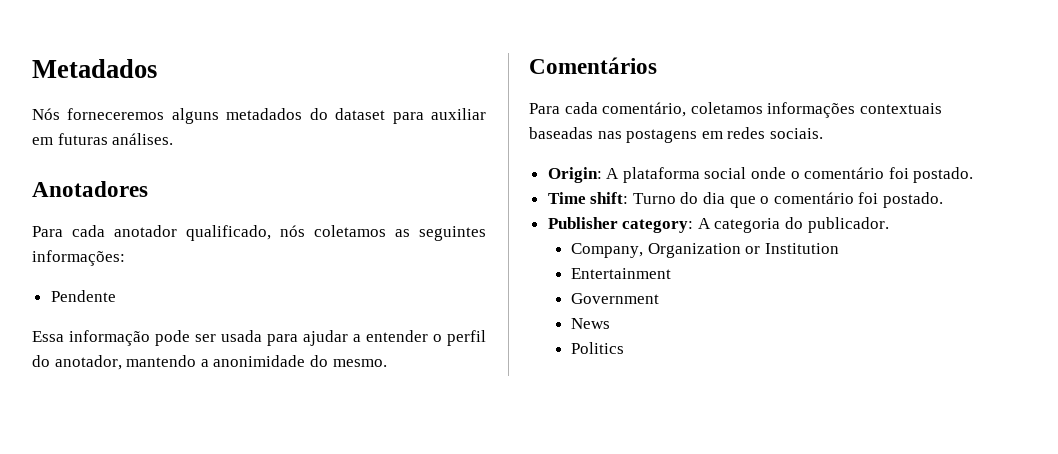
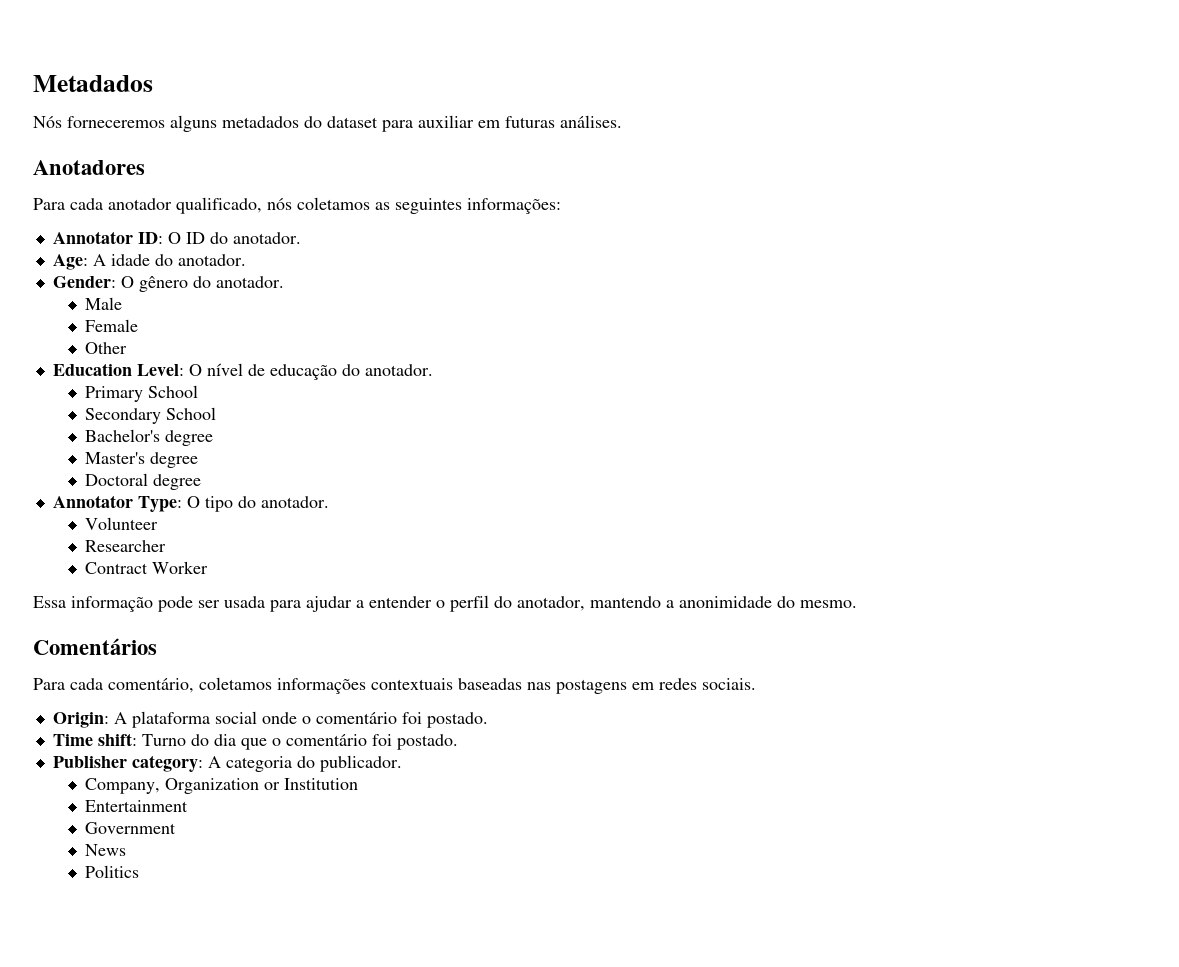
- Pendente
+ Annotator ID: O ID do anotador.
+ Age: A idade do anotador.
+ Gender: O gênero do anotador.
+ Male
+ Female
+ Other
+ Education Level: O nível de educação do anotador.
+ Primary School
+ Secondary School
+ Bachelor's degree
+ Master's degree
+ Doctoral degree
+ Annotator Type: O tipo do anotador.
+ Volunteer
+ Researcher
+ Contract Worker

